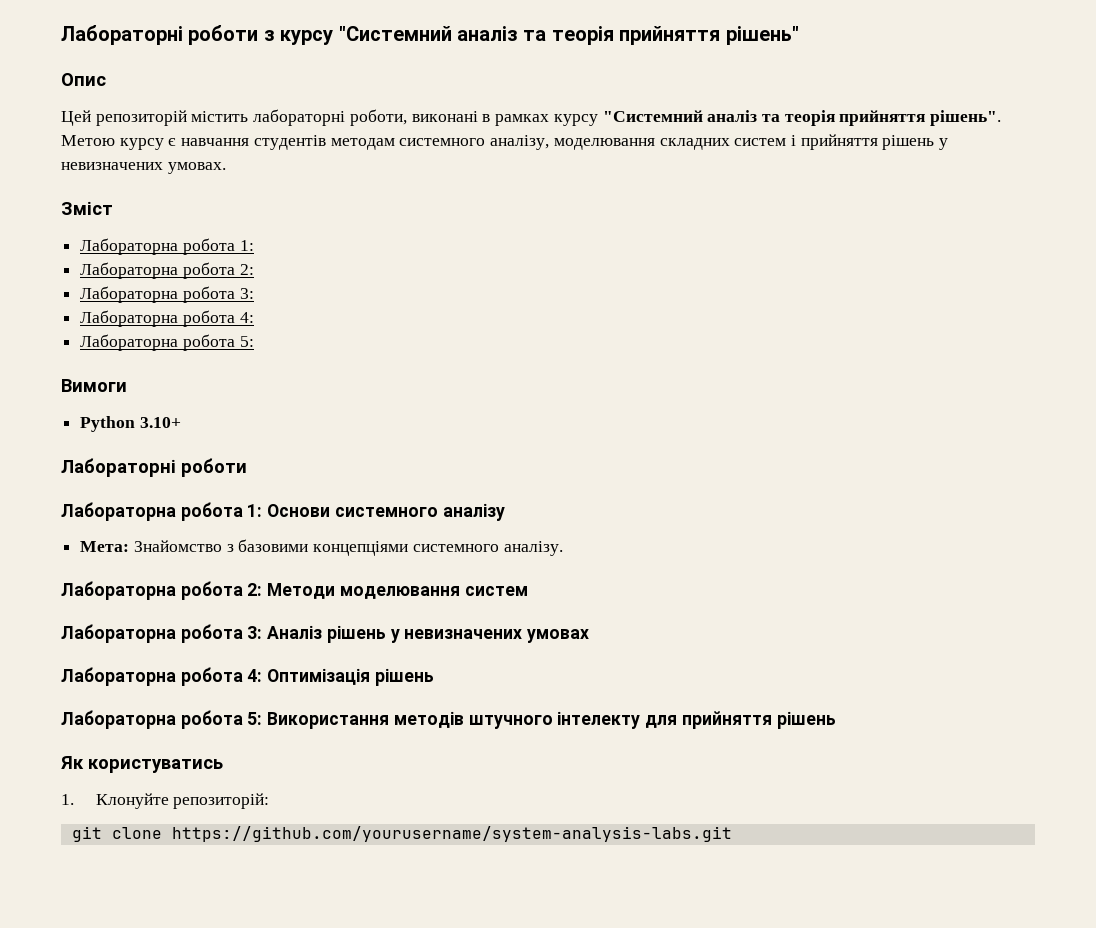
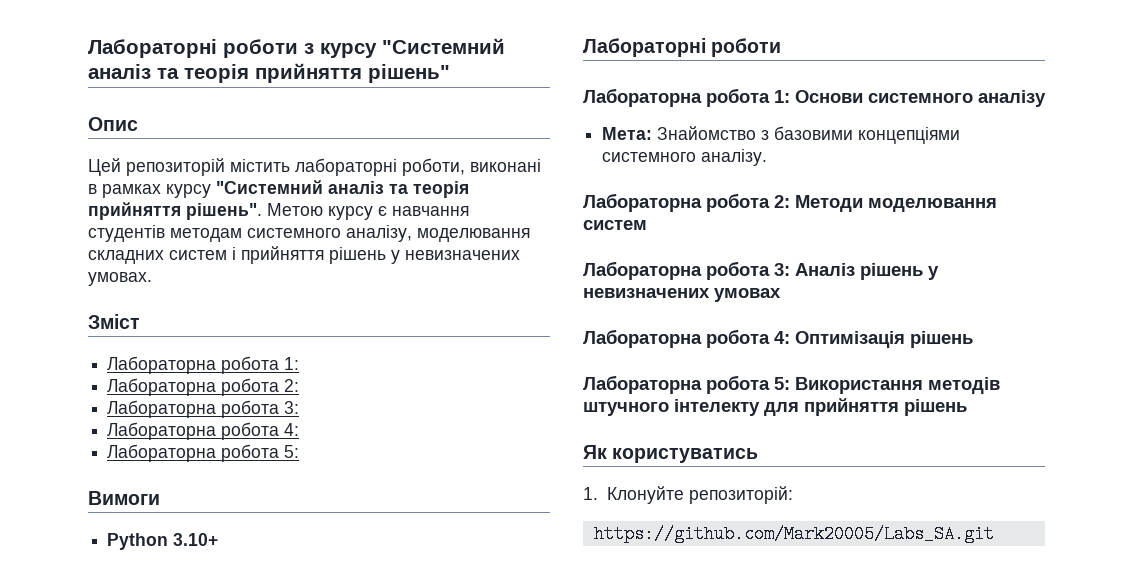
- git clone https://github.com/yourusername/system-analysis-labs.git
+ https://github.com/Mark20005/Labs_SA.git

